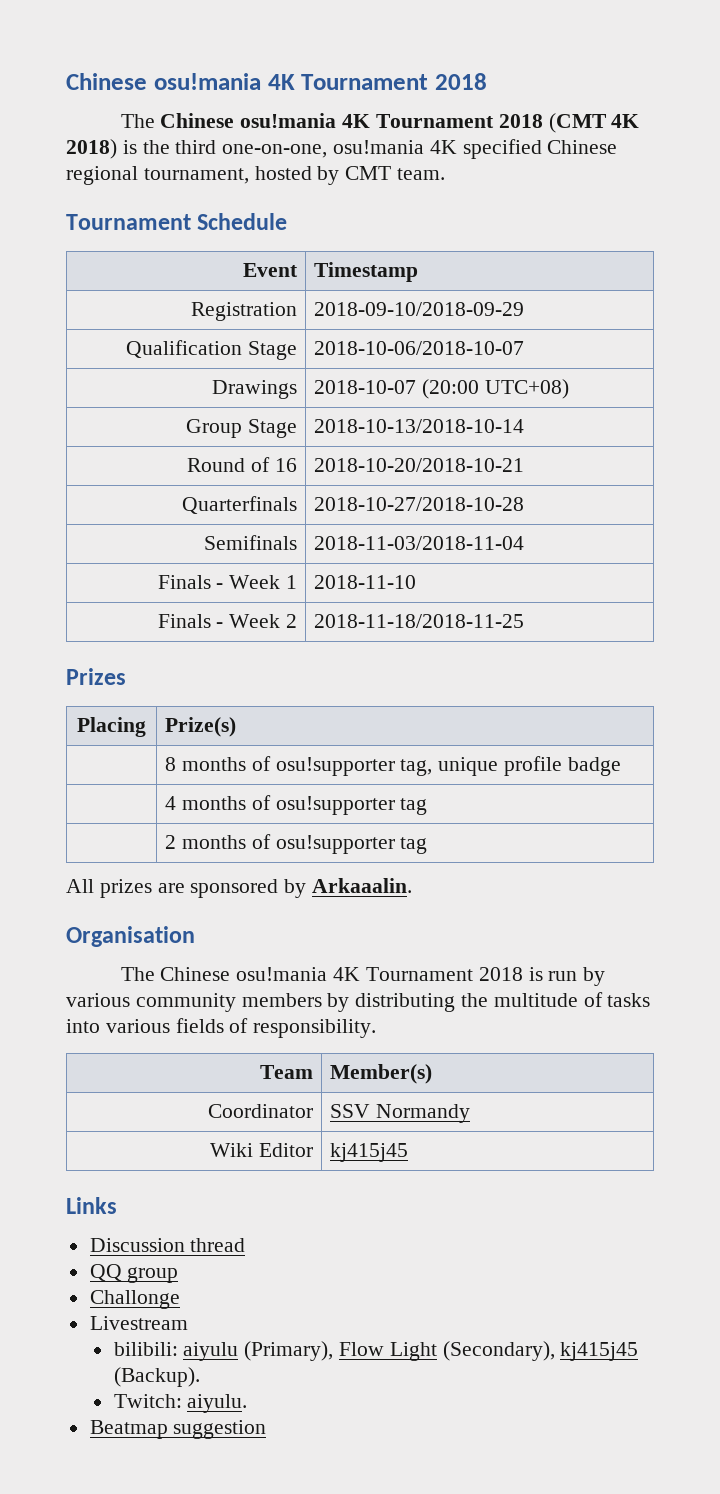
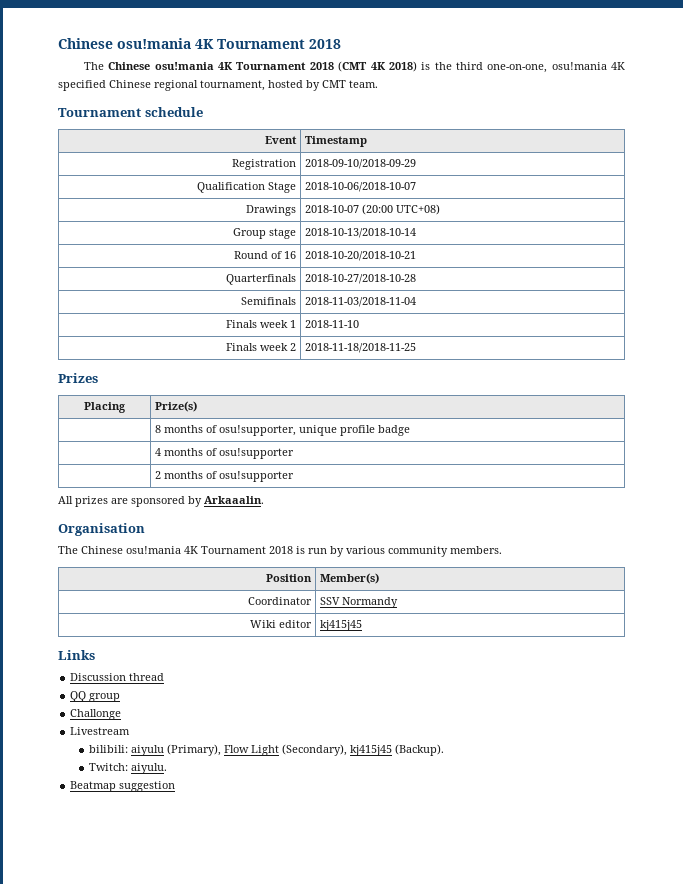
- Tournament Schedule
+ Tournament schedule
- Group Stage | 2018-10-13/2018-10-14
+ Group stage | 2018-10-13/2018-10-14
- Finals - Week 1 | 2018-11-10
+ Finals week 1 | 2018-11-10
- Finals - Week 2 | 2018-11-18/2018-11-25
+ Finals week 2 | 2018-11-18/2018-11-25
- | 8 months of osu!supporter tag, unique profile badge
+ | 8 months of osu!supporter, unique profile badge
- | 4 months of osu!supporter tag
+ | 4 months of osu!supporter
- | 2 months of osu!supporter tag
+ | 2 months of osu!supporter
- The Chinese osu!mania 4K Tournament 2018 is run by various community members by distributing the multitude of tasks into various fields of responsibility.
- Team | Member(s)
+ The Chinese osu!mania 4K Tournament 2018 is run by various community members.
+ Position | Member(s)
- Wiki Editor | kj415j45
+ Wiki editor | kj415j45

